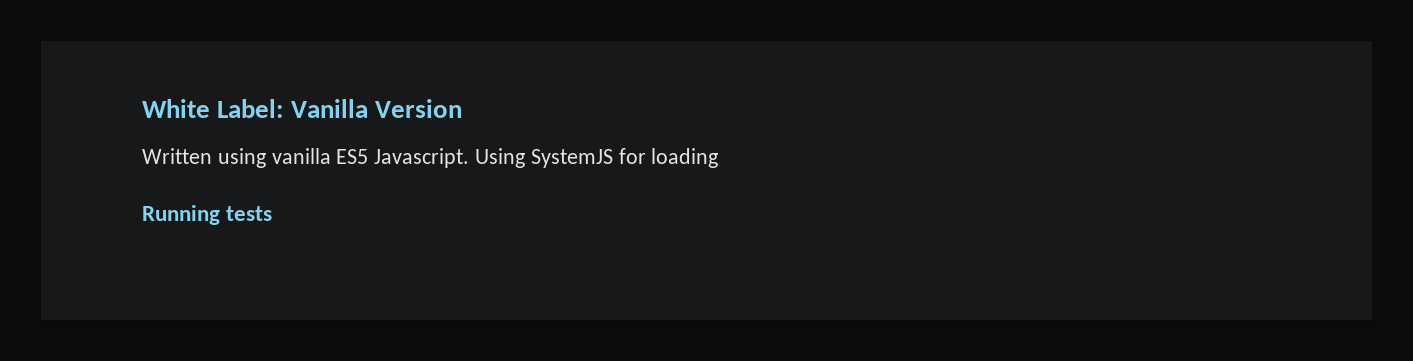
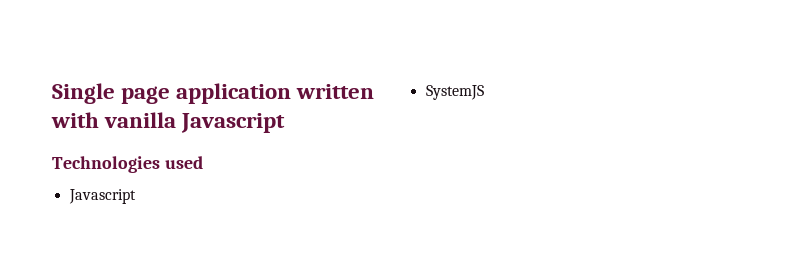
- White Label: Vanilla Version
- Written using vanilla ES5 Javascript. Using SystemJS for loading
- Running tests
+ Single page application written with vanilla Javascript
+ Technologies used
+ Javascript
+ SystemJS

